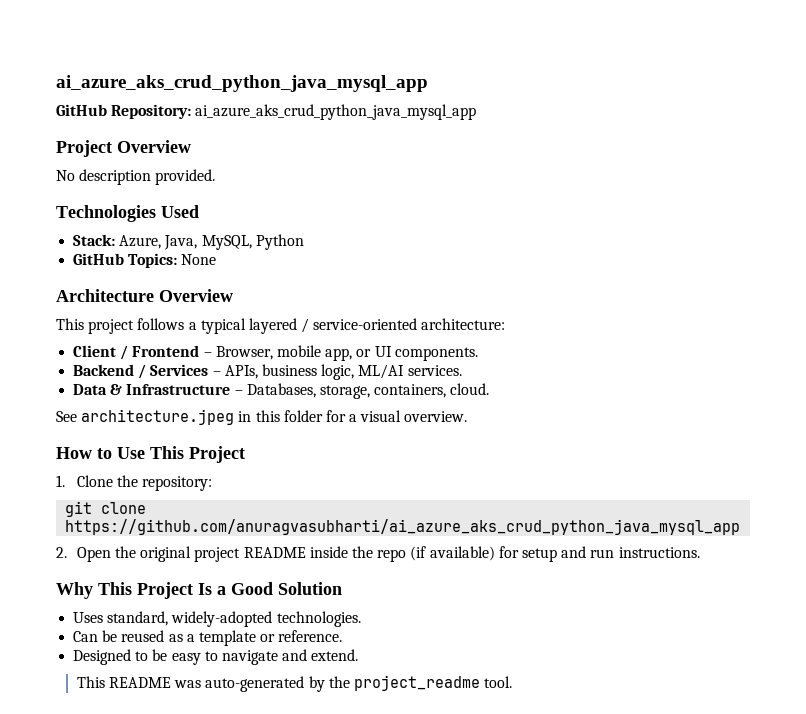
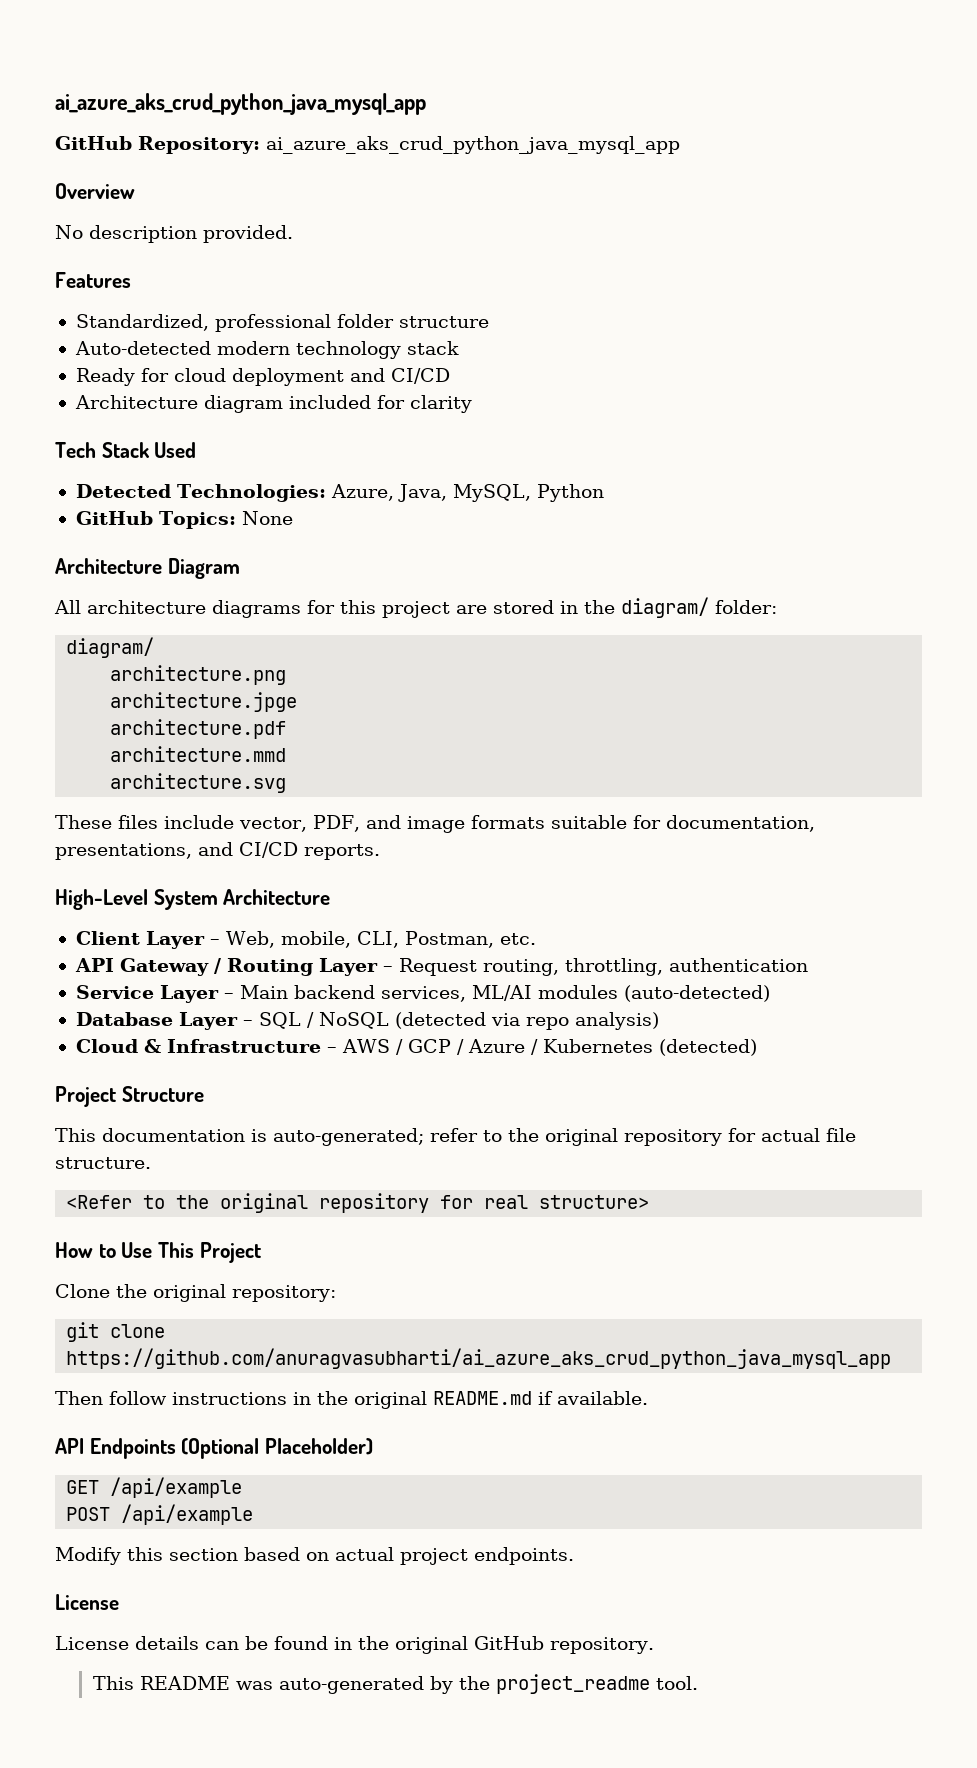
- Project Overview
+ Overview
- Technologies Used
+ Features
+ Standardized, professional folder structure
+ Auto-detected modern technology stack
+ Ready for cloud deployment and CI/CD
+ Architecture diagram included for clarity
+ Tech Stack Used
- Stack: Azure, Java, MySQL, Python
+ Detected Technologies: Azure, Java, MySQL, Python
- Architecture Overview
- This project follows a typical layered / service-oriented architecture:
- Client / Frontend – Browser, mobile app, or UI components.
- Backend / Services – APIs, business logic, ML/AI services.
- Data & Infrastructure – Databases, storage, containers, cloud.
- See architecture.jpeg in this folder for a visual overview.
+ Architecture Diagram
+ All architecture diagrams for this project are stored in the diagram/ folder:
+ diagram/
+ architecture.png
+ architecture.jpge
+ architecture.pdf
+ architecture.mmd
+ architecture.svg
+ These files include vector, PDF, and image formats suitable for documentation, presentations, and CI/CD reports.
+ High-Level System Architecture
+ Client Layer – Web, mobile, CLI, Postman, etc.
+ API Gateway / Routing Layer – Request routing, throttling, authentication
+ Service Layer – Main backend services, ML/AI modules (auto-detected)
+ Database Layer – SQL / NoSQL (detected via repo analysis)
+ Cloud & Infrastructure – AWS / GCP / Azure / Kubernetes (detected)
+ Project Structure
+ This documentation is auto-generated; refer to the original repository for actual file structure.
+ <Refer to the original repository for real structure>
- 1. Clone the repository:
+ Clone the original repository:
- 2. Open the original project README inside the repo (if available) for setup and run instructions.
- Why This Project Is a Good Solution
- Uses standard, widely-adopted technologies.
- Can be reused as a template or reference.
- Designed to be easy to navigate and extend.
+ Then follow instructions in the original README.md if available.
+ API Endpoints (Optional Placeholder)
+ GET /api/example
+ POST /api/example
+ Modify this section based on actual project endpoints.
+ License
+ License details can be found in the original GitHub repository.

